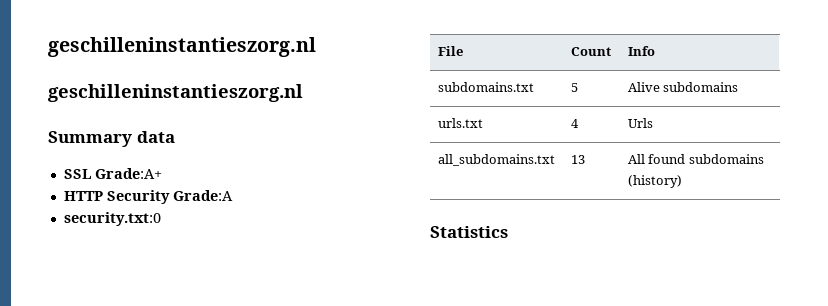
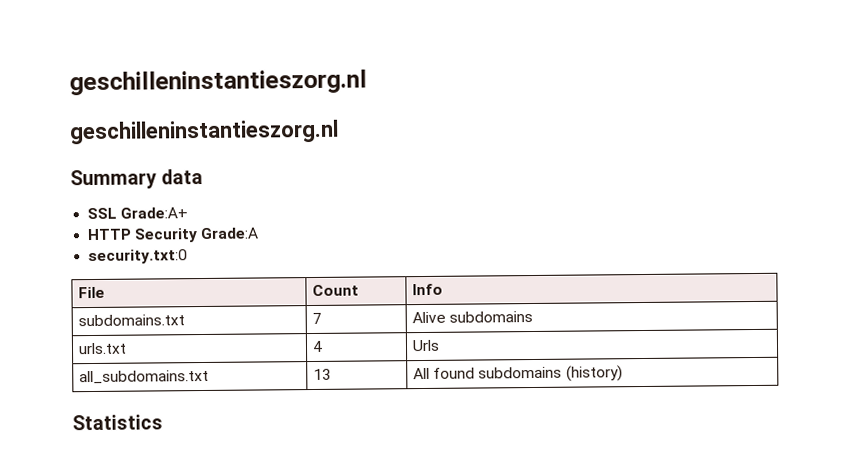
- subdomains.txt | 5 | Alive subdomains
+ subdomains.txt | 7 | Alive subdomains

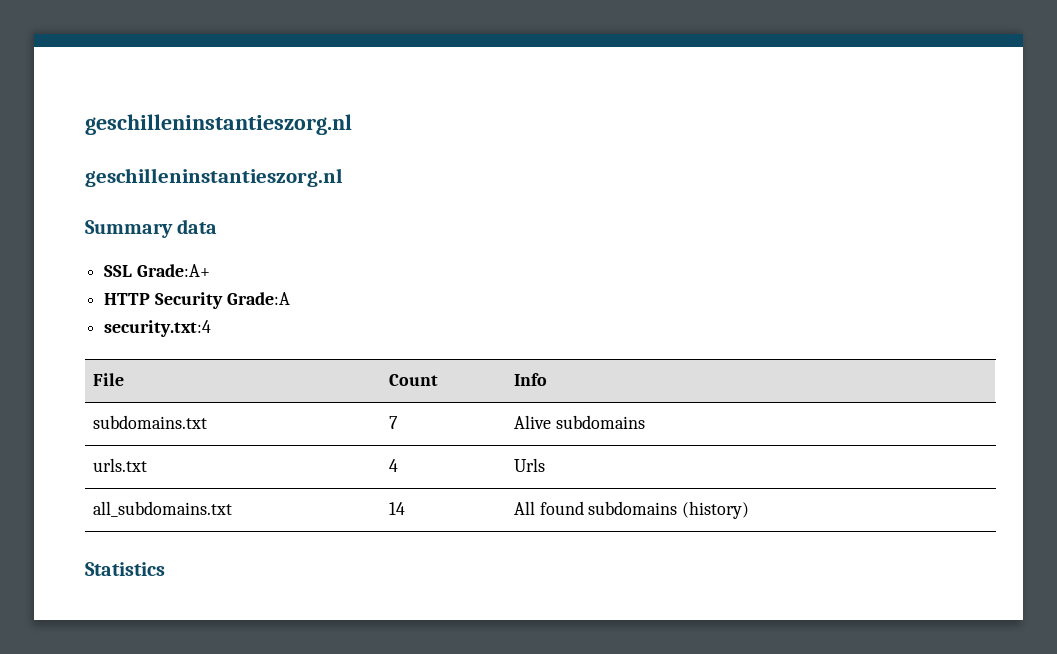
- security.txt:0
+ security.txt:4
- all_subdomains.txt | 13 | All found subdomains (history)
+ all_subdomains.txt | 14 | All found subdomains (history)

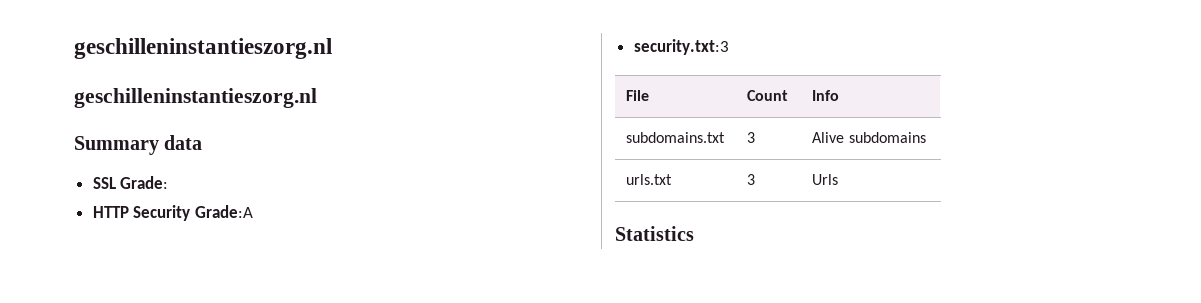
- SSL Grade:A+
+ SSL Grade:
- security.txt:4
+ security.txt:3
- subdomains.txt | 7 | Alive subdomains
+ subdomains.txt | 3 | Alive subdomains
- urls.txt | 4 | Urls
+ urls.txt | 3 | Urls
- all_subdomains.txt | 14 | All found subdomains (history)

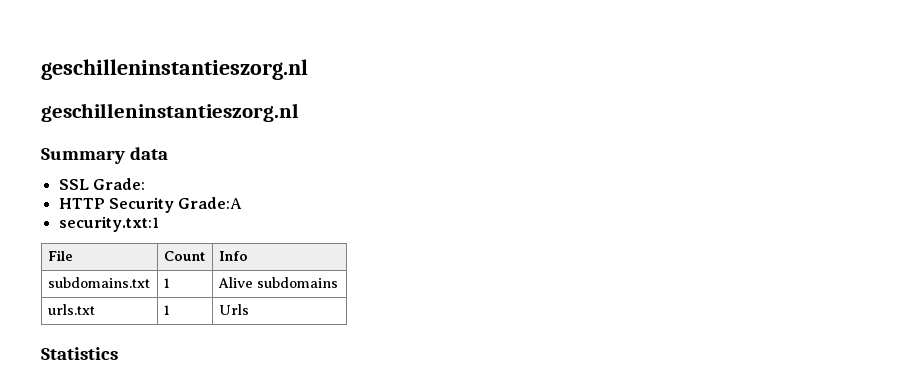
- security.txt:3
+ security.txt:1
- subdomains.txt | 3 | Alive subdomains
+ subdomains.txt | 1 | Alive subdomains
- urls.txt | 3 | Urls
+ urls.txt | 1 | Urls

